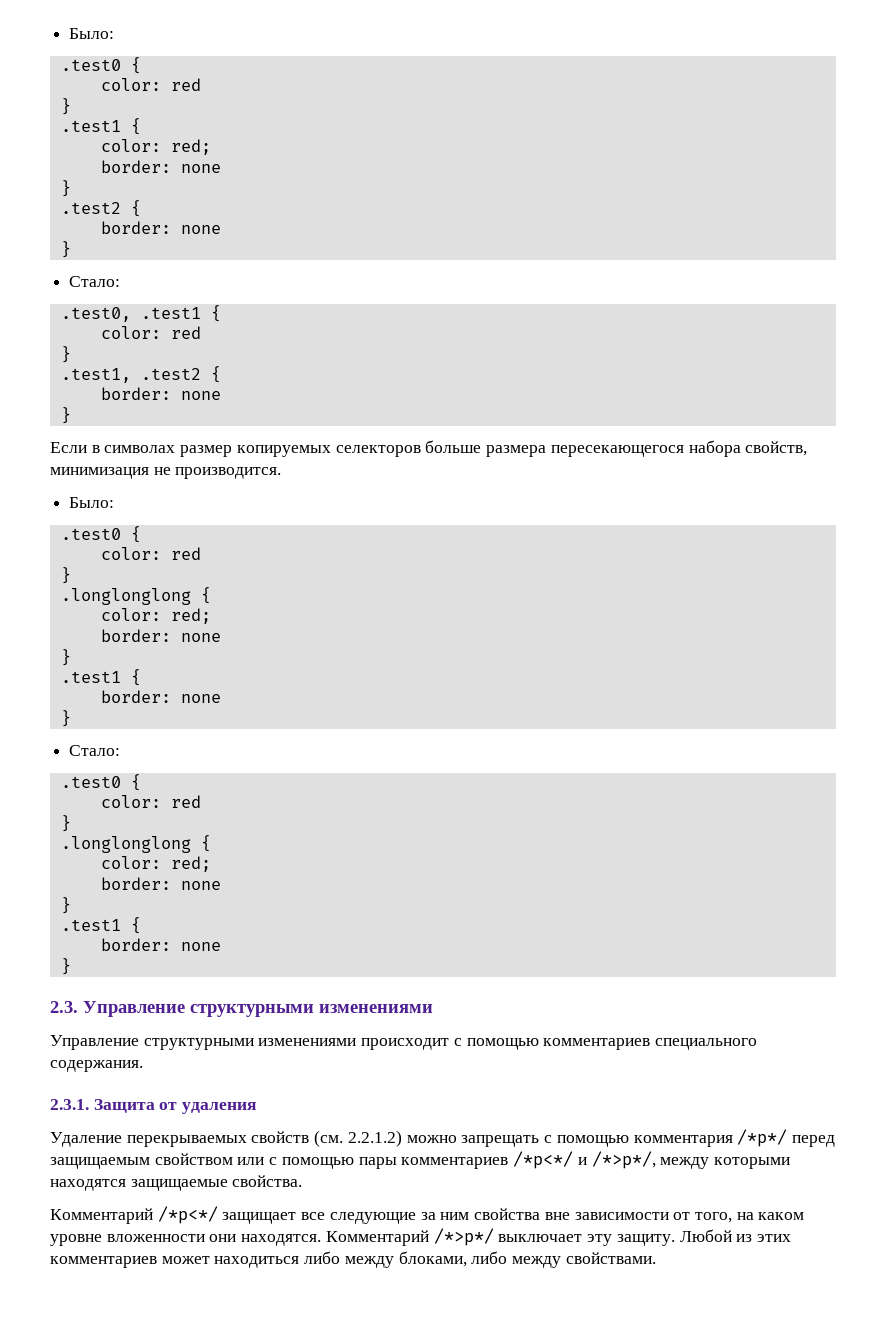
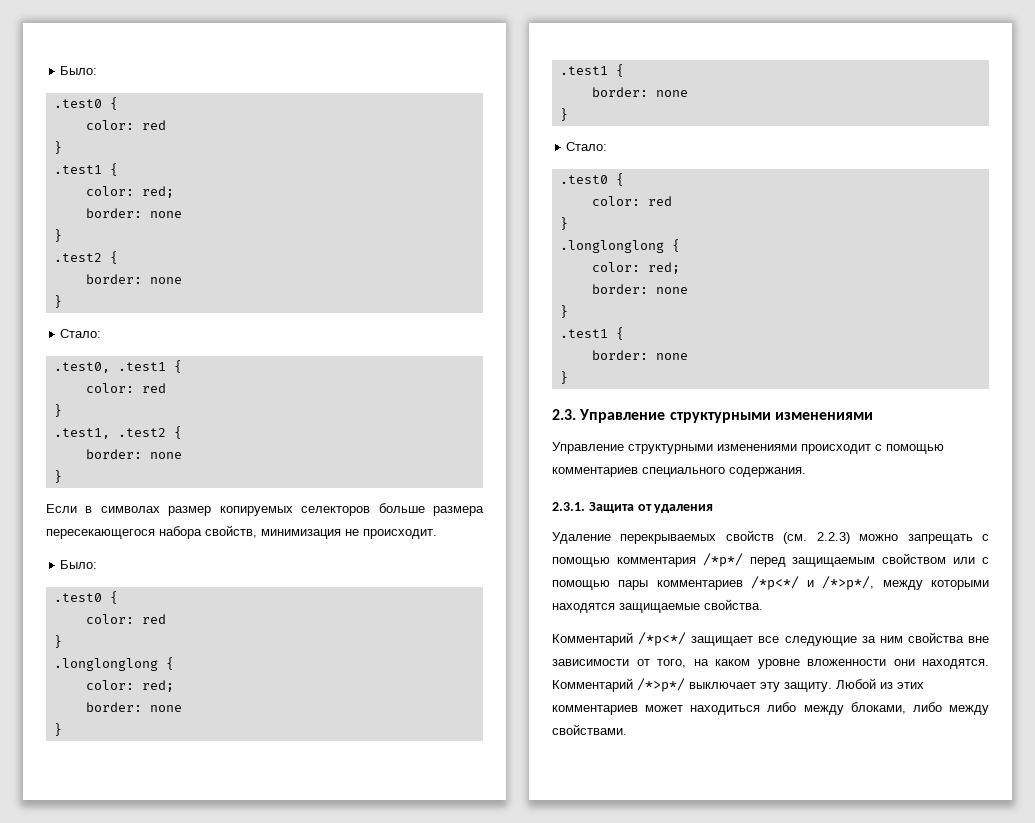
- Если в символах размер копируемых селекторов больше размера пересекающегося набора свойств, минимизация не производится.
+ Если в символах размер копируемых селекторов больше размера пересекающегося набора свойств, минимизация не происходит.
- Удаление перекрываемых свойств (см. 2.2.1.2) можно запрещать с помощью комментария /*p*/ перед защищаемым свойством или с помощью пары комментариев /*p<*/ и /*>p*/, между которыми находятся защищаемые свойства.
+ Удаление перекрываемых свойств (см. 2.2.3) можно запрещать с помощью комментария /*p*/ перед защищаемым свойством или с помощью пары комментариев /*p<*/ и /*>p*/, между которыми находятся защищаемые свойства.

